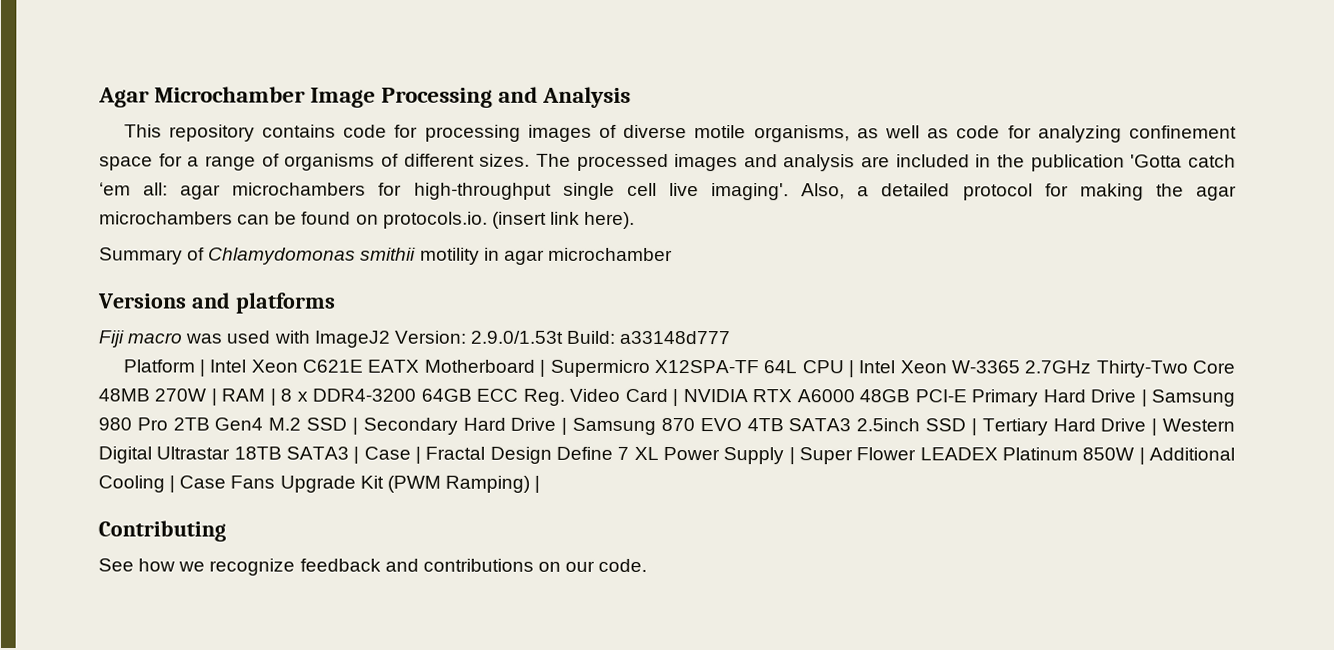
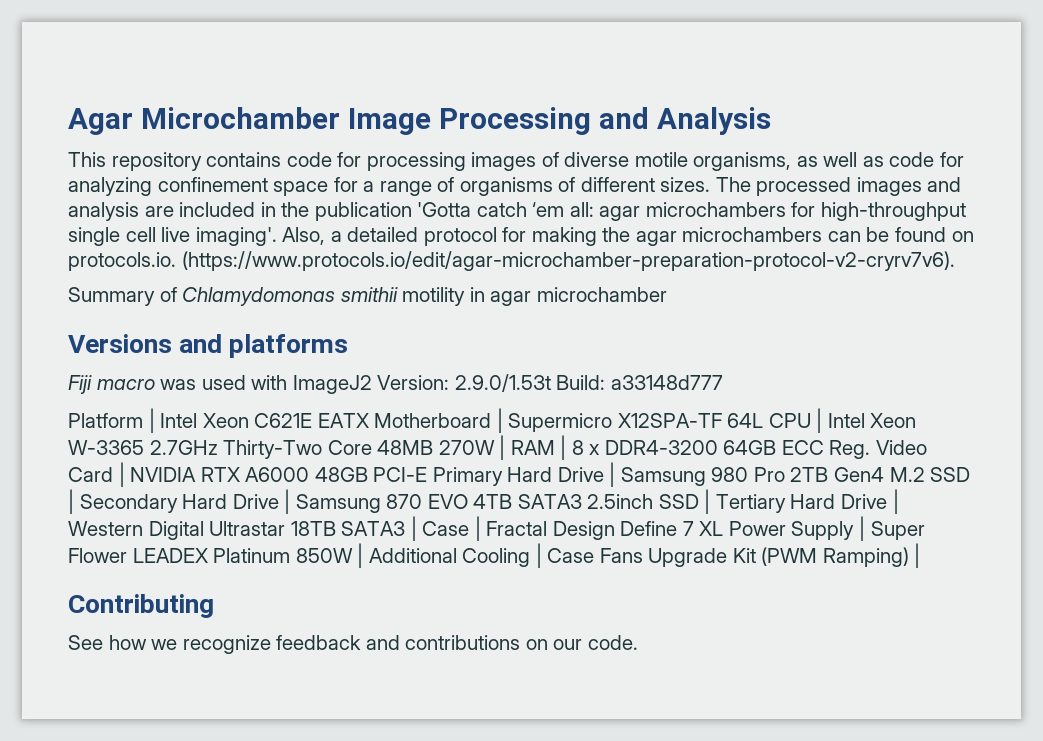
- Also, a detailed protocol for making the agar microchambers can be found on protocols.io. (insert link here).
+ Also, a detailed protocol for making the agar microchambers can be found on protocols.io. (https://www.protocols.io/edit/agar-microchamber-preparation-protocol-v2-cryrv7v6).

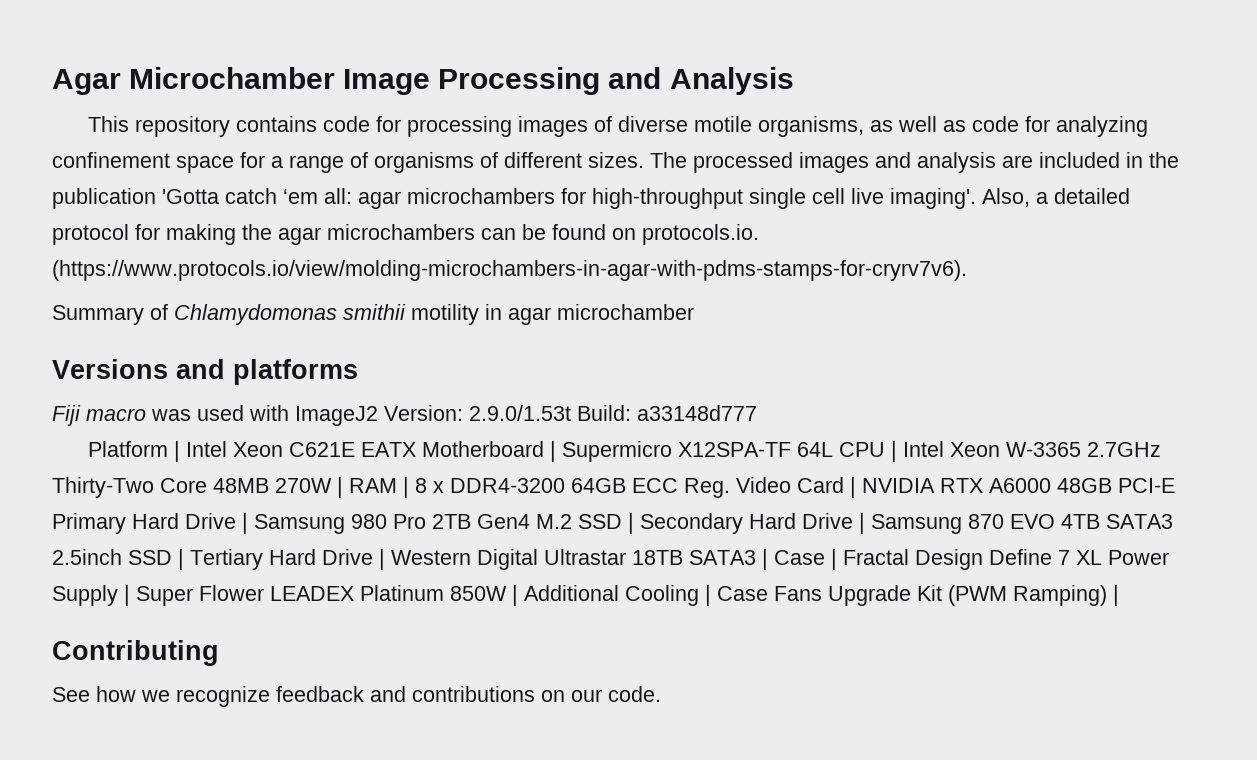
- Also, a detailed protocol for making the agar microchambers can be found on protocols.io. (https://www.protocols.io/edit/agar-microchamber-preparation-protocol-v2-cryrv7v6).
+ Also, a detailed protocol for making the agar microchambers can be found on protocols.io. (https://www.protocols.io/view/molding-microchambers-in-agar-with-pdms-stamps-for-cryrv7v6).

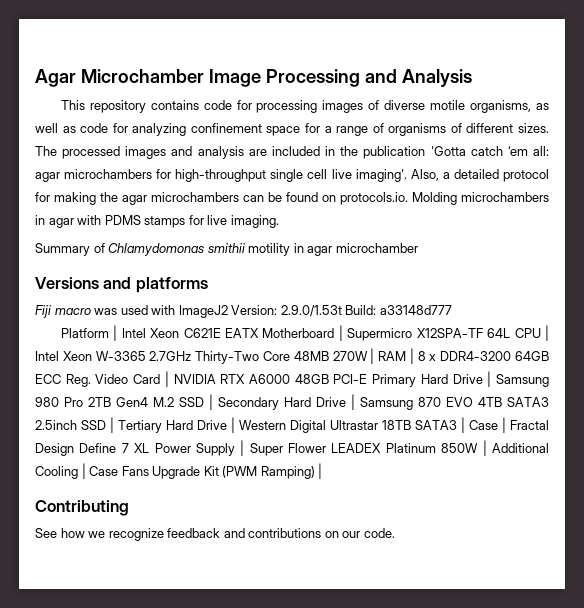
- Also, a detailed protocol for making the agar microchambers can be found on protocols.io. (https://www.protocols.io/view/molding-microchambers-in-agar-with-pdms-stamps-for-cryrv7v6).
+ Also, a detailed protocol for making the agar microchambers can be found on protocols.io. Molding microchambers in agar with PDMS stamps for live imaging.

